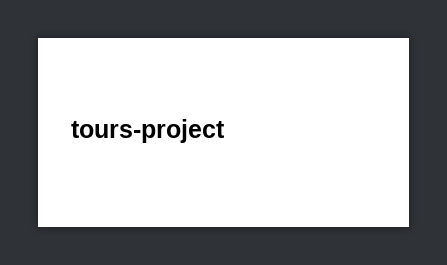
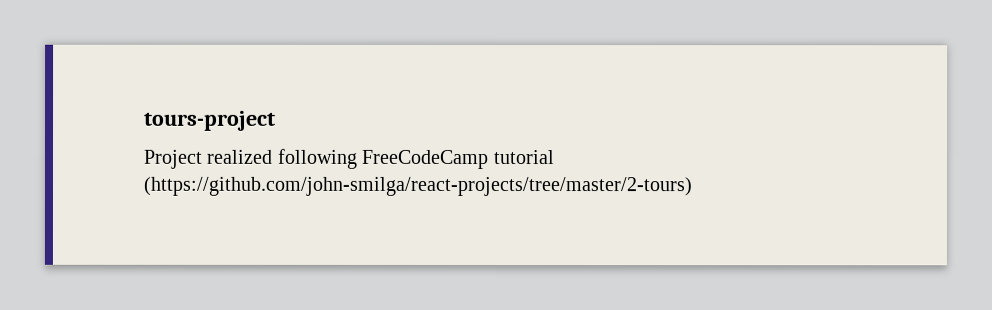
+ Project realized following FreeCodeCamp tutorial (https://github.com/john-smilga/react-projects/tree/master/2-tours)

